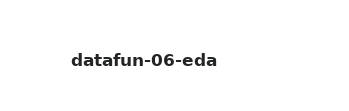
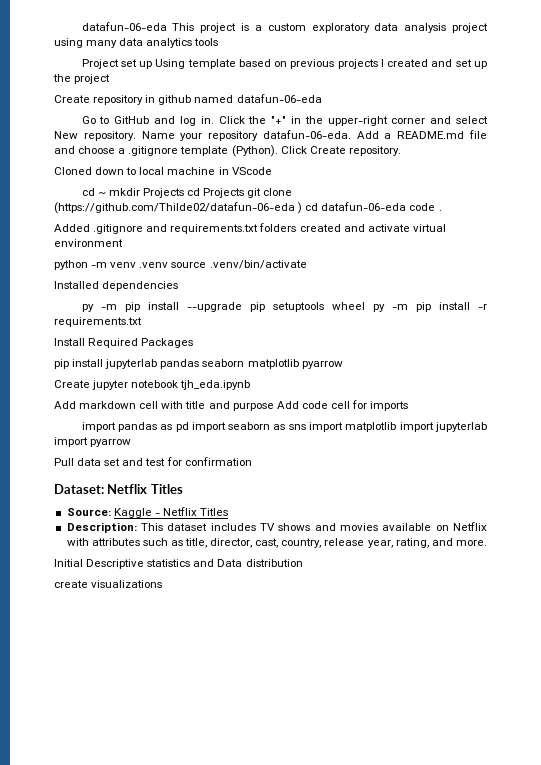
- datafun-06-eda
+ datafun-06-eda This project is a custom exploratory data analysis project using many data analytics tools
+ Project set up Using template based on previous projects I created and set up the project
+ Create repository in github named datafun-06-eda
+ Go to GitHub and log in. Click the "+" in the upper-right corner and select New repository. Name your repository datafun-06-eda. Add a README.md file and choose a .gitignore template (Python). Click Create repository.
+ Cloned down to local machine in VScode
+ cd ~ mkdir Projects cd Projects git clone (https://github.com/Thilde02/datafun-06-eda ) cd datafun-06-eda code .
+ Added .gitignore and requirements.txt folders created and activate virtual environment
+ python -m venv .venv source .venv/bin/activate
+ Installed dependencies
+ py -m pip install --upgrade pip setuptools wheel py -m pip install -r requirements.txt
+ Install Required Packages
+ pip install jupyterlab pandas seaborn matplotlib pyarrow
+ Create jupyter notebook tjh_eda.ipynb
+ Add markdown cell with title and purpose Add code cell for imports
+ import pandas as pd import seaborn as sns import matplotlib import jupyterlab import pyarrow
+ Pull data set and test for confirmation
+ Dataset: Netflix Titles
+ Source: Kaggle - Netflix Titles
+ Description: This dataset includes TV shows and movies available on Netflix with attributes such as title, director, cast, country, release year, rating, and more.
+ Initial Descriptive statistics and Data distribution
+ create visualizations

